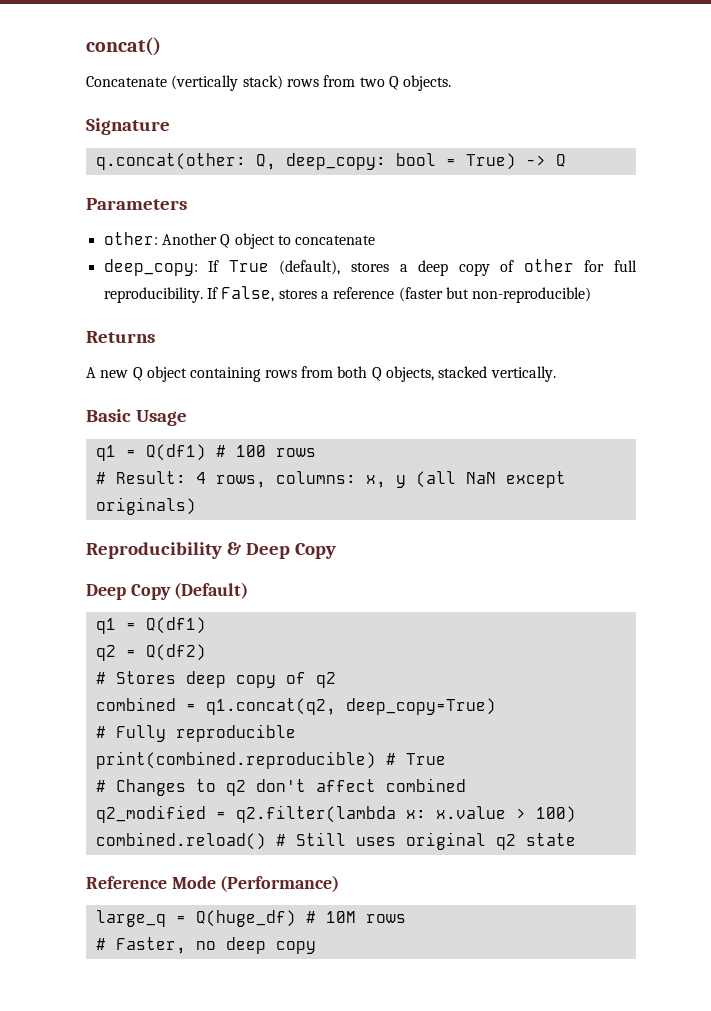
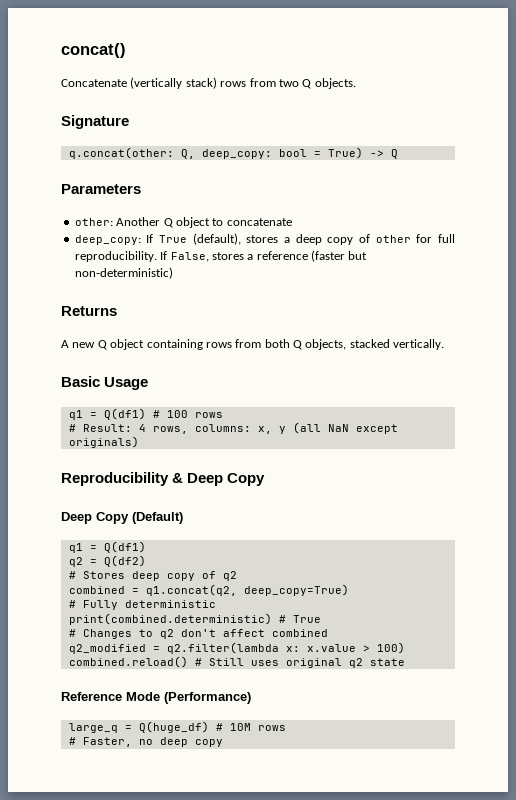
- If False, stores a reference (faster but non-reproducible)
+ If False, stores a reference (faster but non-deterministic)
- # Fully reproducible
- print(combined.reproducible) # True
+ # Fully deterministic
+ print(combined.deterministic) # True

